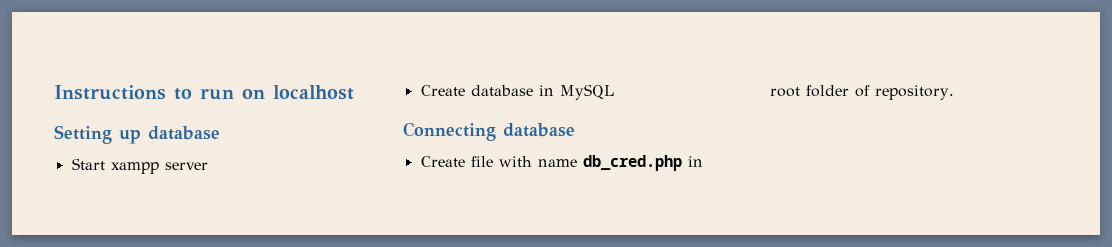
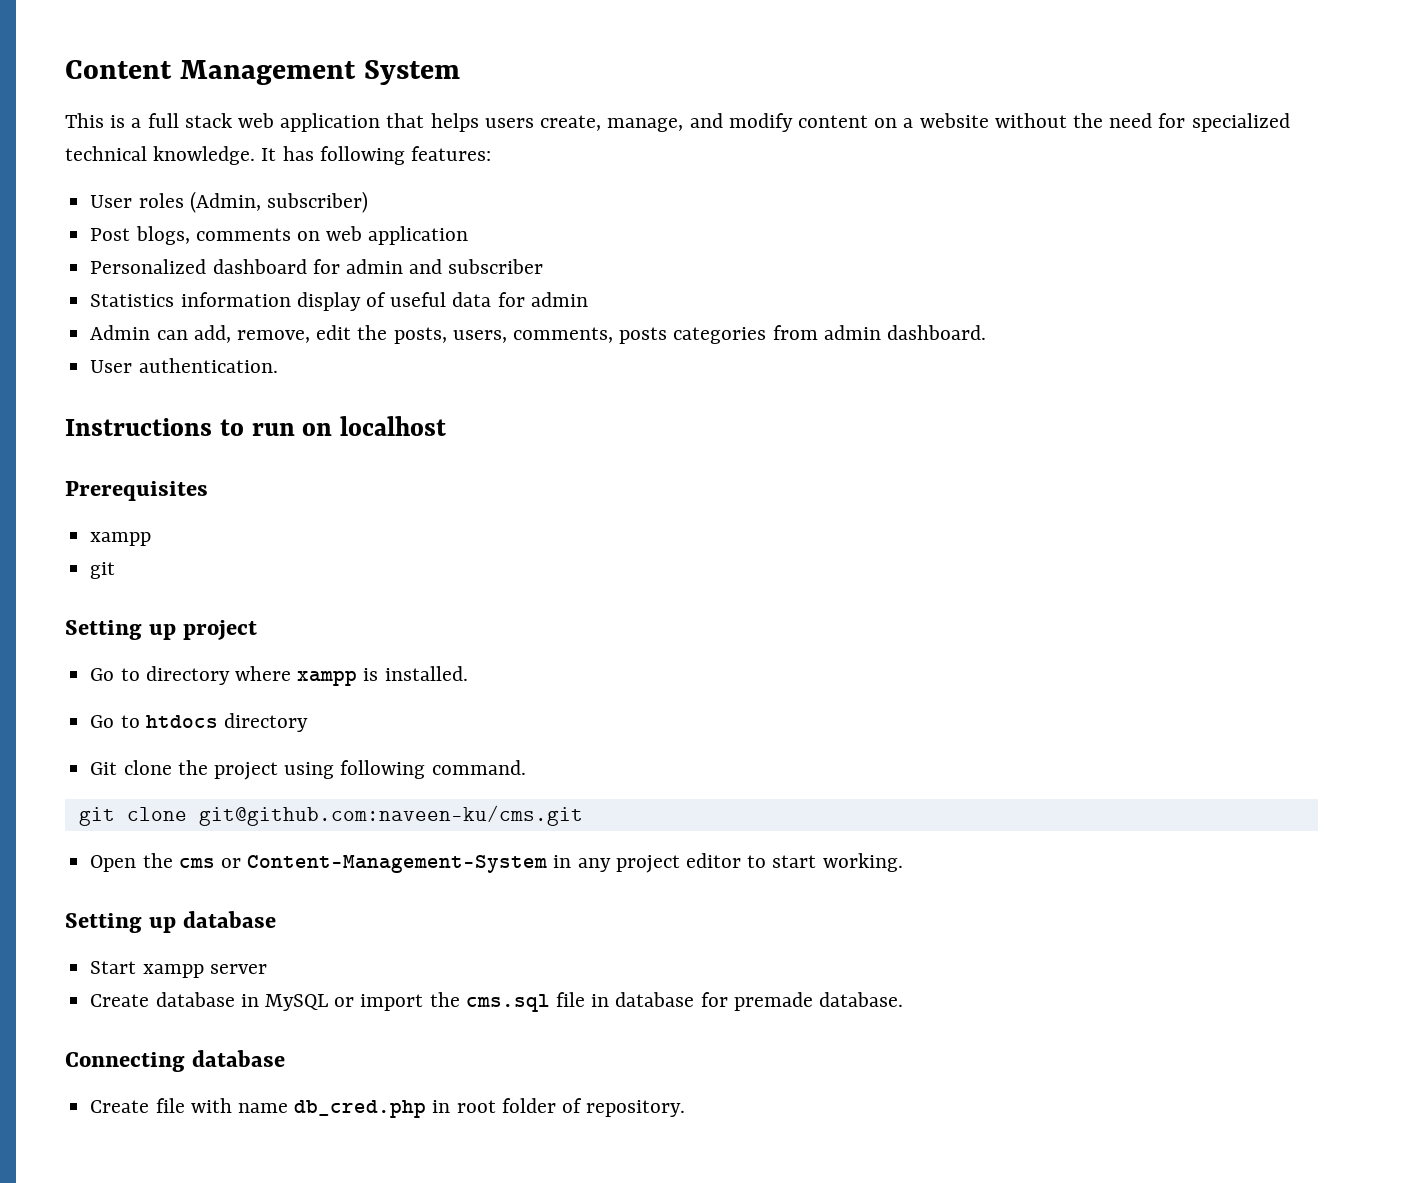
+ Content Management System
+ This is a full stack web application that helps users create, manage, and modify content on a website without the need for specialized technical knowledge. It has following features:
+ User roles (Admin, subscriber)
+ Post blogs, comments on web application
+ Personalized dashboard for admin and subscriber
+ Statistics information display of useful data for admin
+ Admin can add, remove, edit the posts, users, comments, posts categories from admin dashboard.
+ User authentication.
+ Prerequisites
+ xampp
+ git
+ Setting up project
+ Go to directory where xampp is installed.
+ Go to htdocs directory
+ Git clone the project using following command.
+ git clone git@github.com:naveen-ku/cms.git
+ Open the cms or Content-Management-System in any project editor to start working.
- Create database in MySQL
+ Create database in MySQL or import the cms.sql file in database for premade database.

